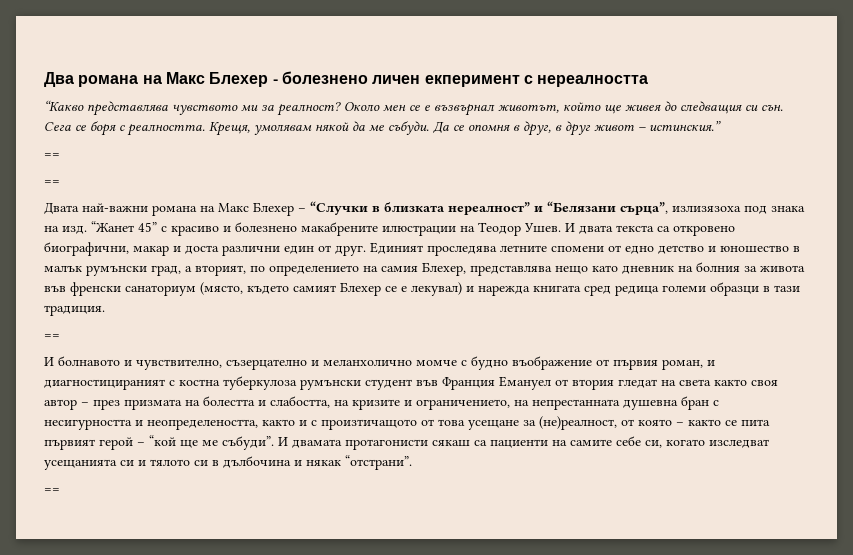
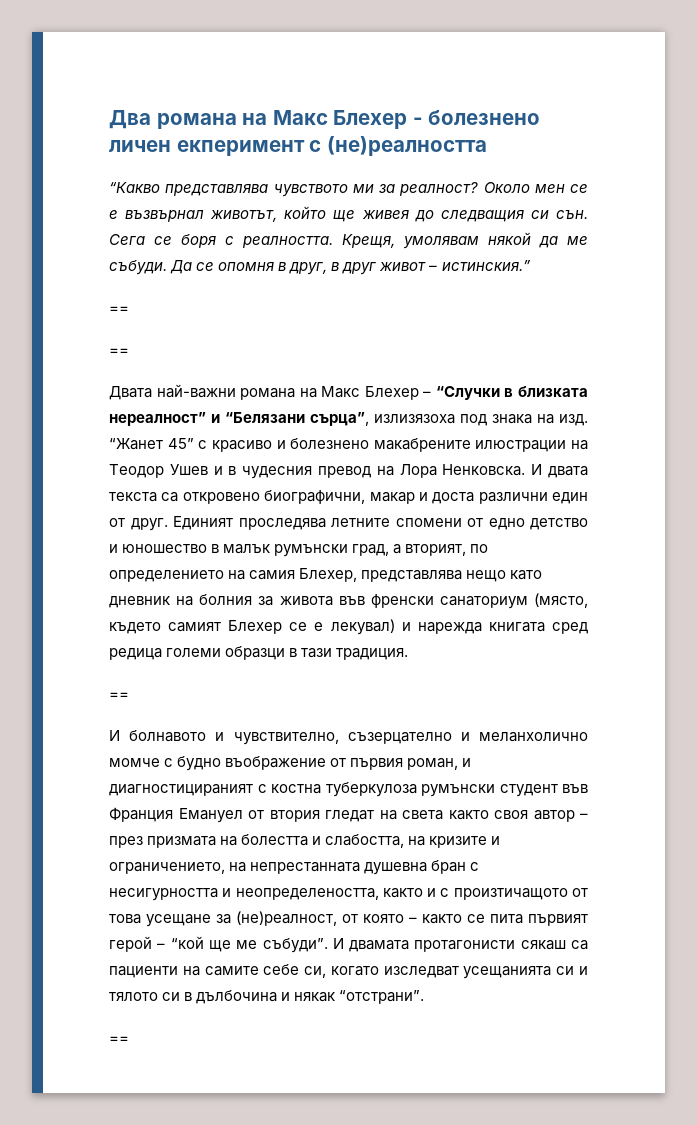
- Два романа на Макс Блехер - болезнено личен екперимент с нереалността
+ Два романа на Макс Блехер - болезнено личен екперимент с (не)реалността
- “Жанет 45” с красиво и болезнено макабрените илюстрации на Теодор Ушев.
+ “Жанет 45” с красиво и болезнено макабрените илюстрации на Теодор Ушев и в чудесния превод на Лора Ненковска.

